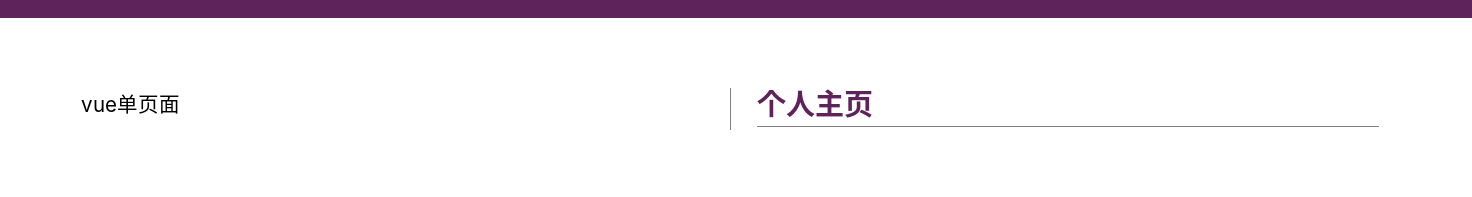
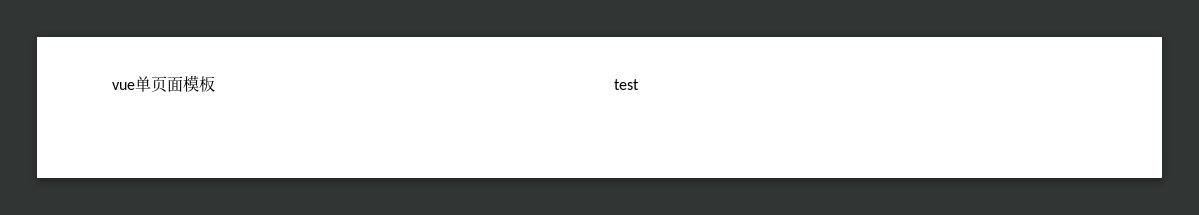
- vue单页面
- 个人主页
+ vue单页面模板
+ test

